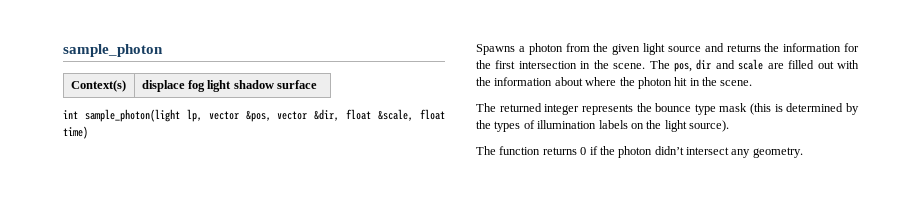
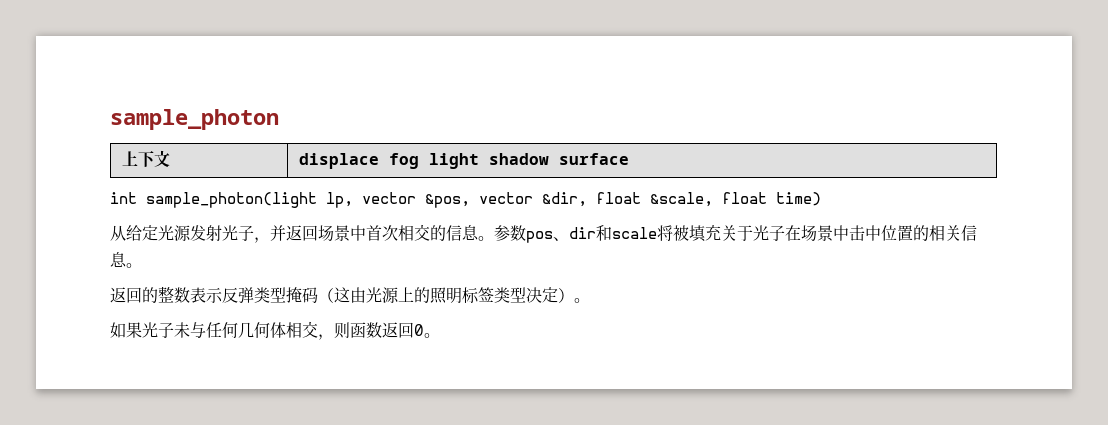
- Context(s) | displace fog light shadow surface
+ 上下文 | displace fog light shadow surface
- Spawns a photon from the given light source and returns the information for the first intersection in the scene. The pos, dir and scale are filled out with the information about where the photon hit in the scene.
- The returned integer represents the bounce type mask (this is determined by the types of illumination labels on the light source).
- The function returns 0 if the photon didn’t intersect any geometry.
+ 从给定光源发射光子，并返回场景中首次相交的信息。参数pos、dir和scale将被填充关于光子在场景中击中位置的相关信息。
+ 返回的整数表示反弹类型掩码（这由光源上的照明标签类型决定）。
+ 如果光子未与任何几何体相交，则函数返回0。

